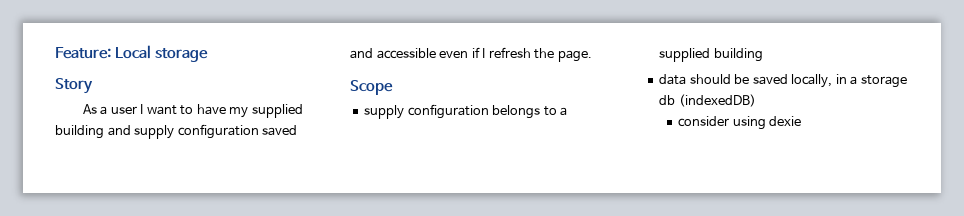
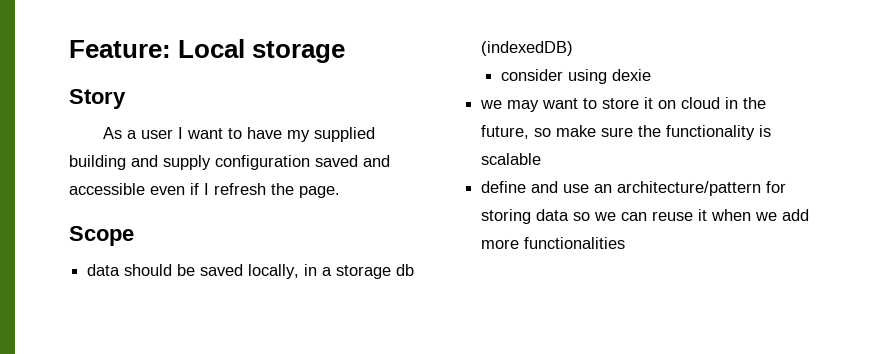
- supply configuration belongs to a supplied building
+ we may want to store it on cloud in the future, so make sure the functionality is scalable
+ define and use an architecture/pattern for storing data so we can reuse it when we add more functionalities

